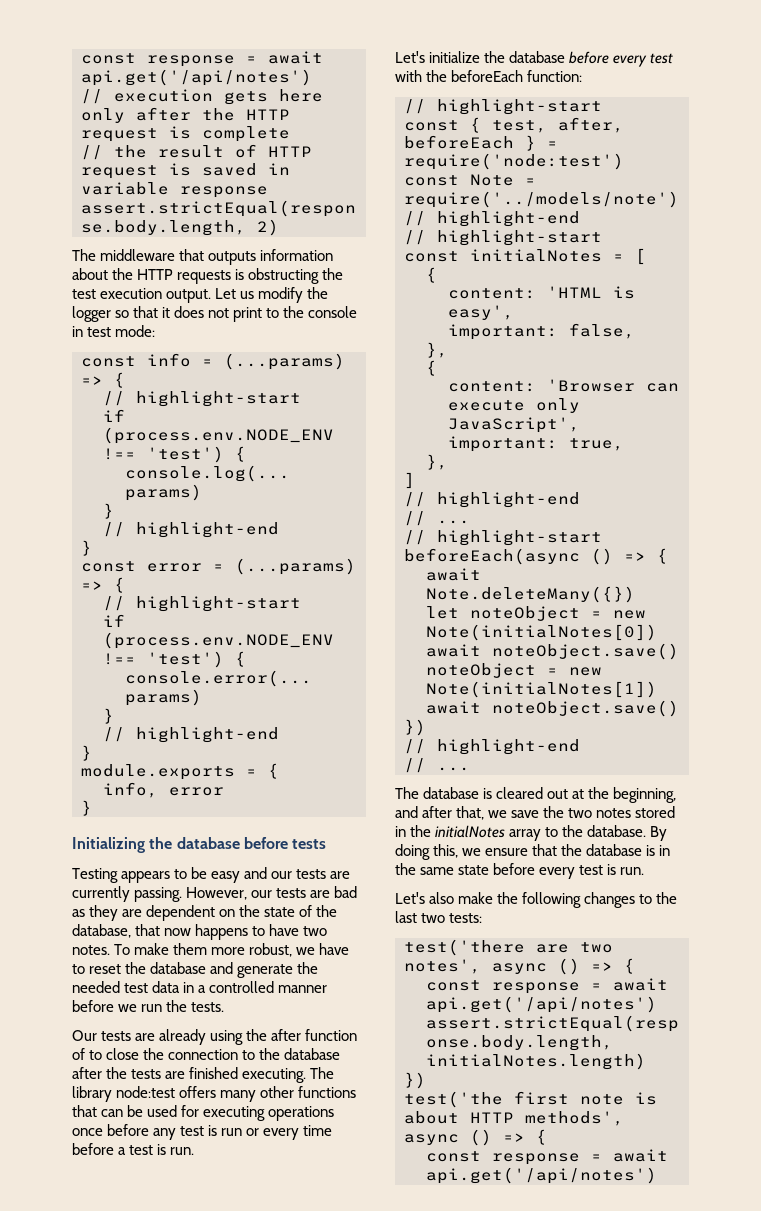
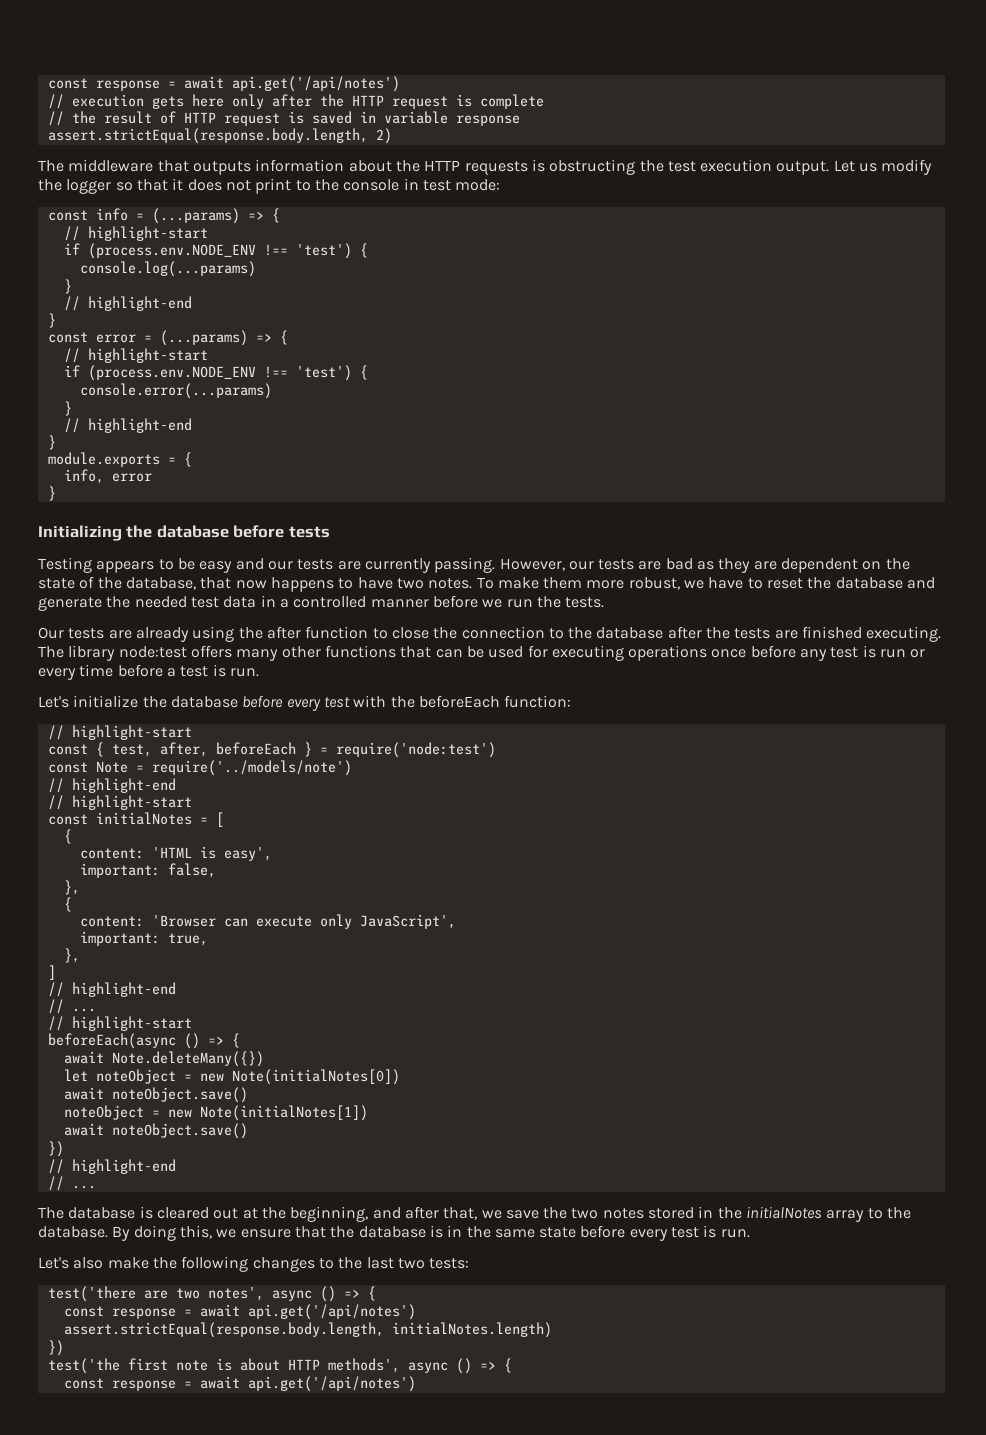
- Our tests are already using the after function of to close the connection to the database after the tests are finished executing.
+ Our tests are already using the after function to close the connection to the database after the tests are finished executing.

